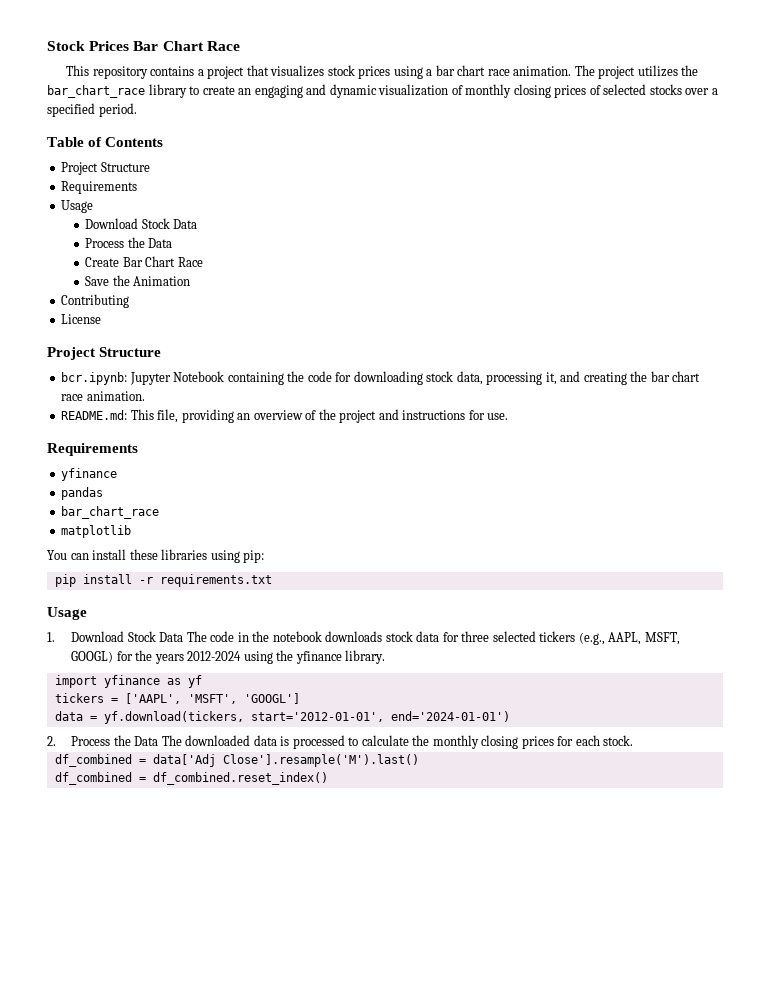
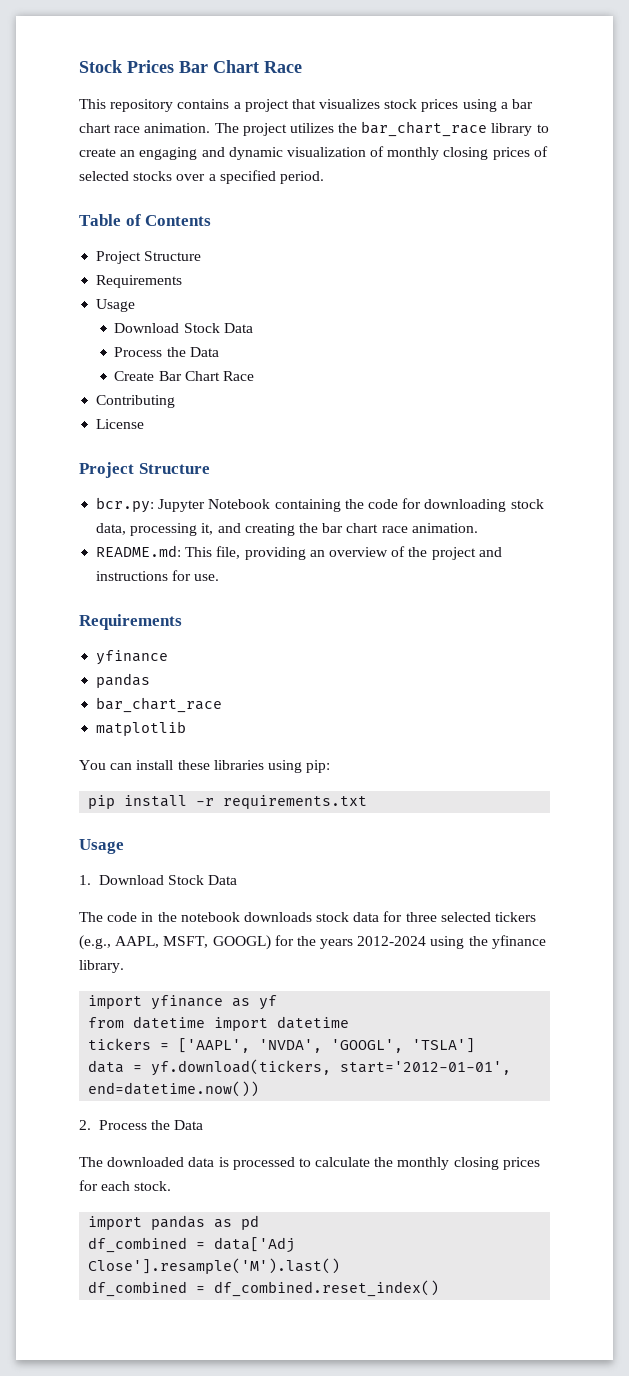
- Save the Animation
- bcr.ipynb: Jupyter Notebook containing the code for downloading stock data, processing it, and creating the bar chart race animation.
+ bcr.py: Jupyter Notebook containing the code for downloading stock data, processing it, and creating the bar chart race animation.
- 1. Download Stock Data The code in the notebook downloads stock data for three selected tickers (e.g., AAPL, MSFT, GOOGL) for the years 2012-2024 using the yfinance library.
+ 1. Download Stock Data
+ The code in the notebook downloads stock data for three selected tickers (e.g., AAPL, MSFT, GOOGL) for the years 2012-2024 using the yfinance library.
+ from datetime import datetime
- tickers = ['AAPL', 'MSFT', 'GOOGL']
+ tickers = ['AAPL', 'NVDA', 'GOOGL', 'TSLA']
- data = yf.download(tickers, start='2012-01-01', end='2024-01-01')
+ data = yf.download(tickers, start='2012-01-01', end=datetime.now())
- 2. Process the Data The downloaded data is processed to calculate the monthly closing prices for each stock.
+ 2. Process the Data
+ The downloaded data is processed to calculate the monthly closing prices for each stock.
+ import pandas as pd

